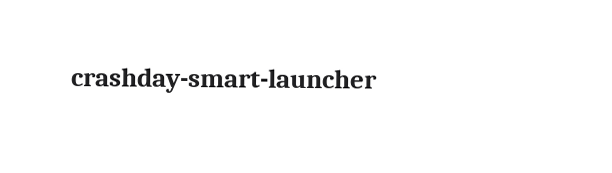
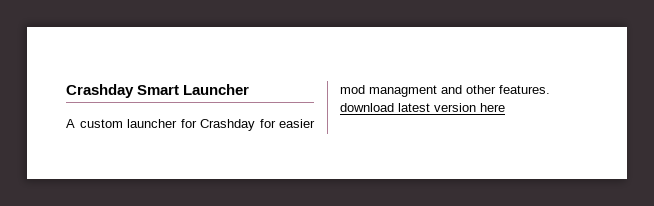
- crashday-smart-launcher
+ Crashday Smart Launcher
+ A custom launcher for Crashday for easier mod managment and other features. download latest version here

